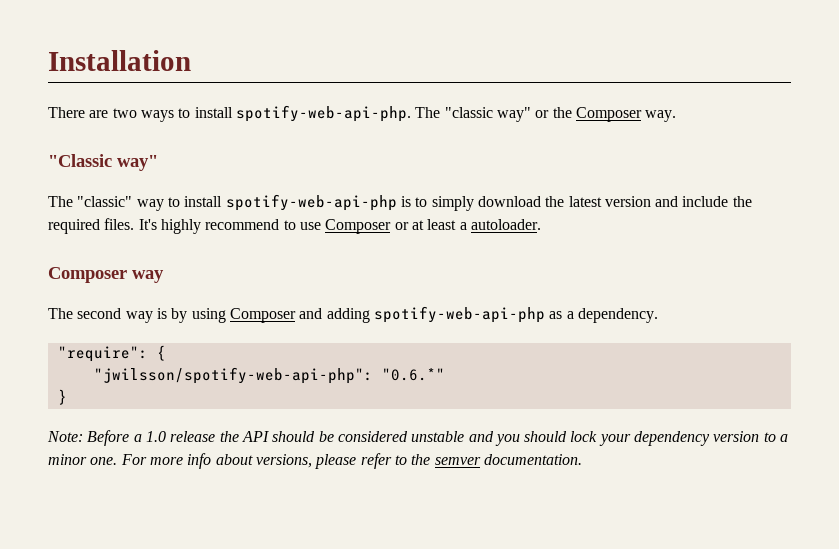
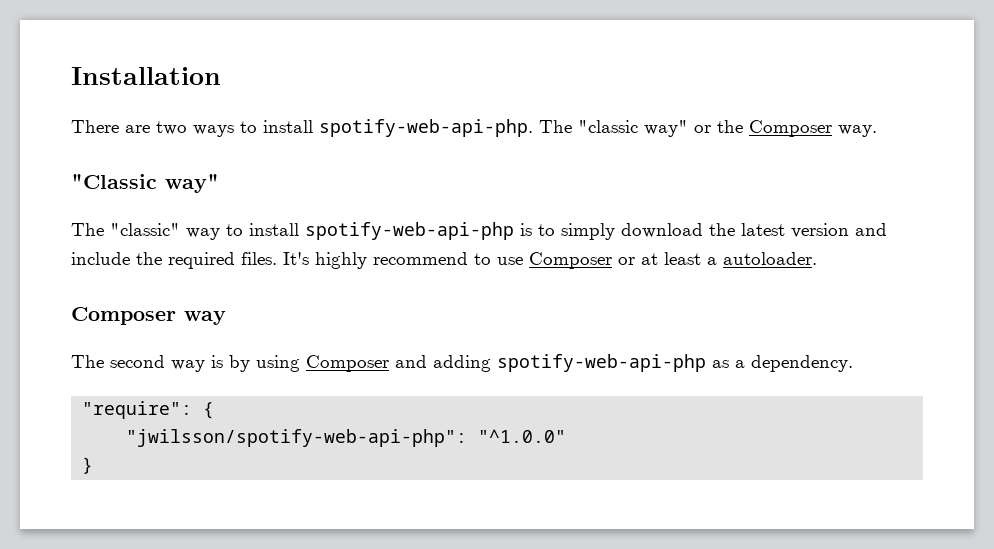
- "jwilsson/spotify-web-api-php": "0.6.*"
+ "jwilsson/spotify-web-api-php": "^1.0.0"
- Note: Before a 1.0 release the API should be considered unstable and you should lock your dependency version to a minor one. For more info about versions, please refer to the semver documentation.

